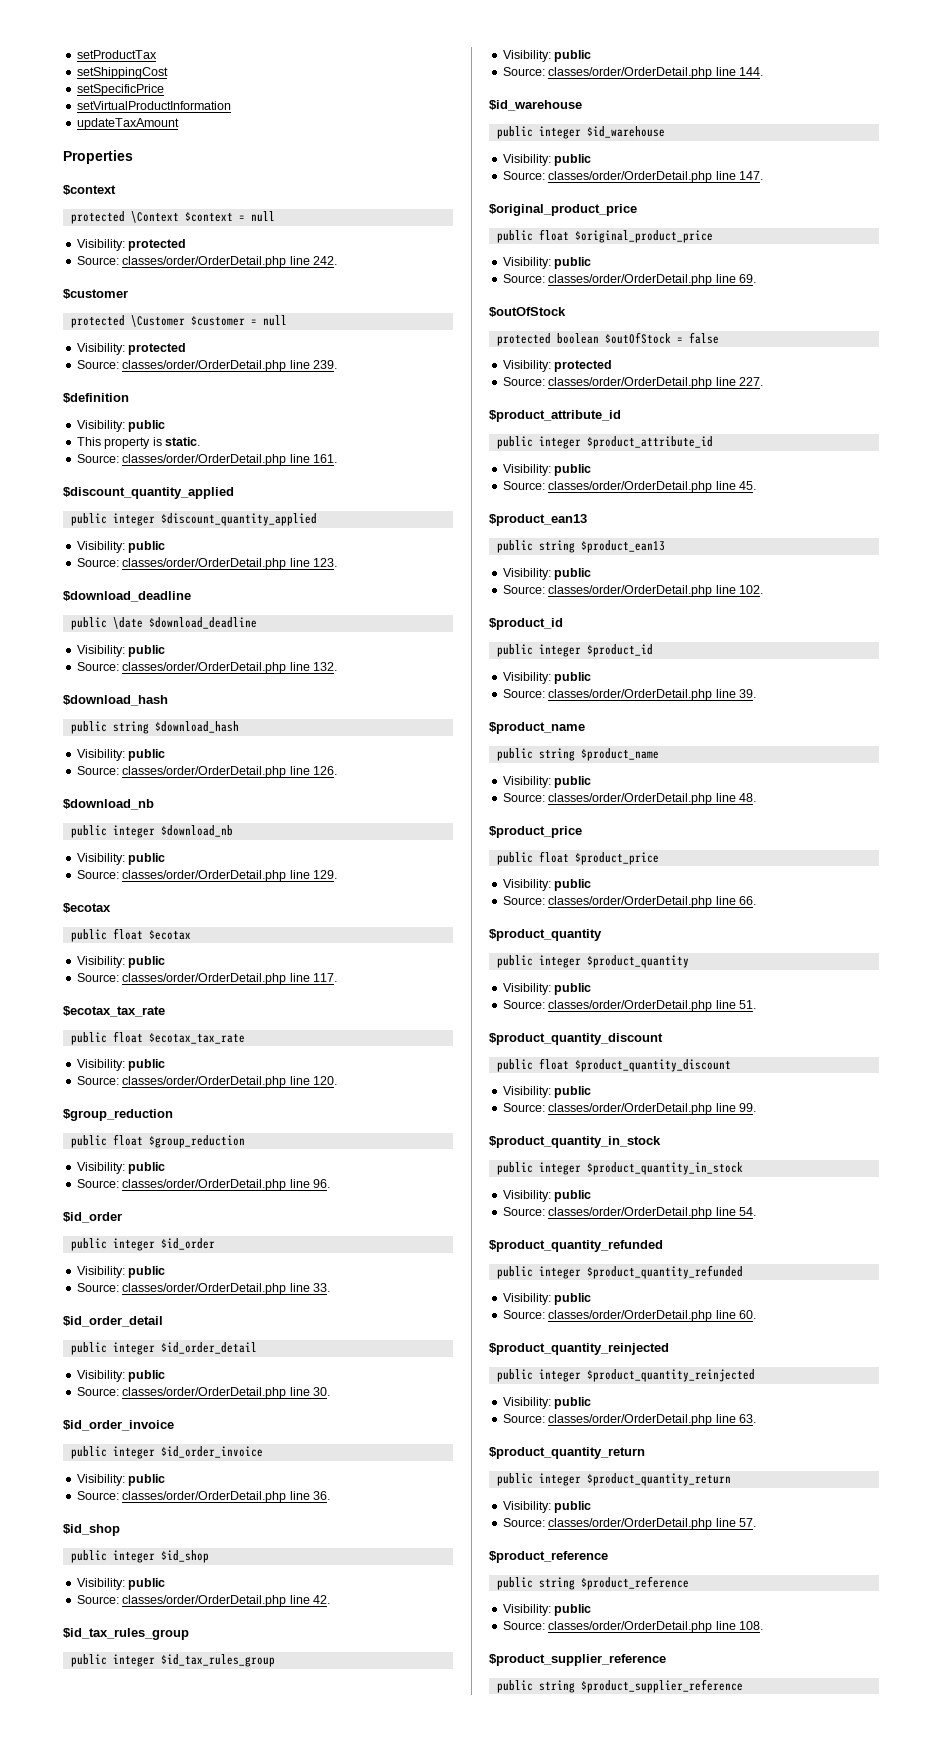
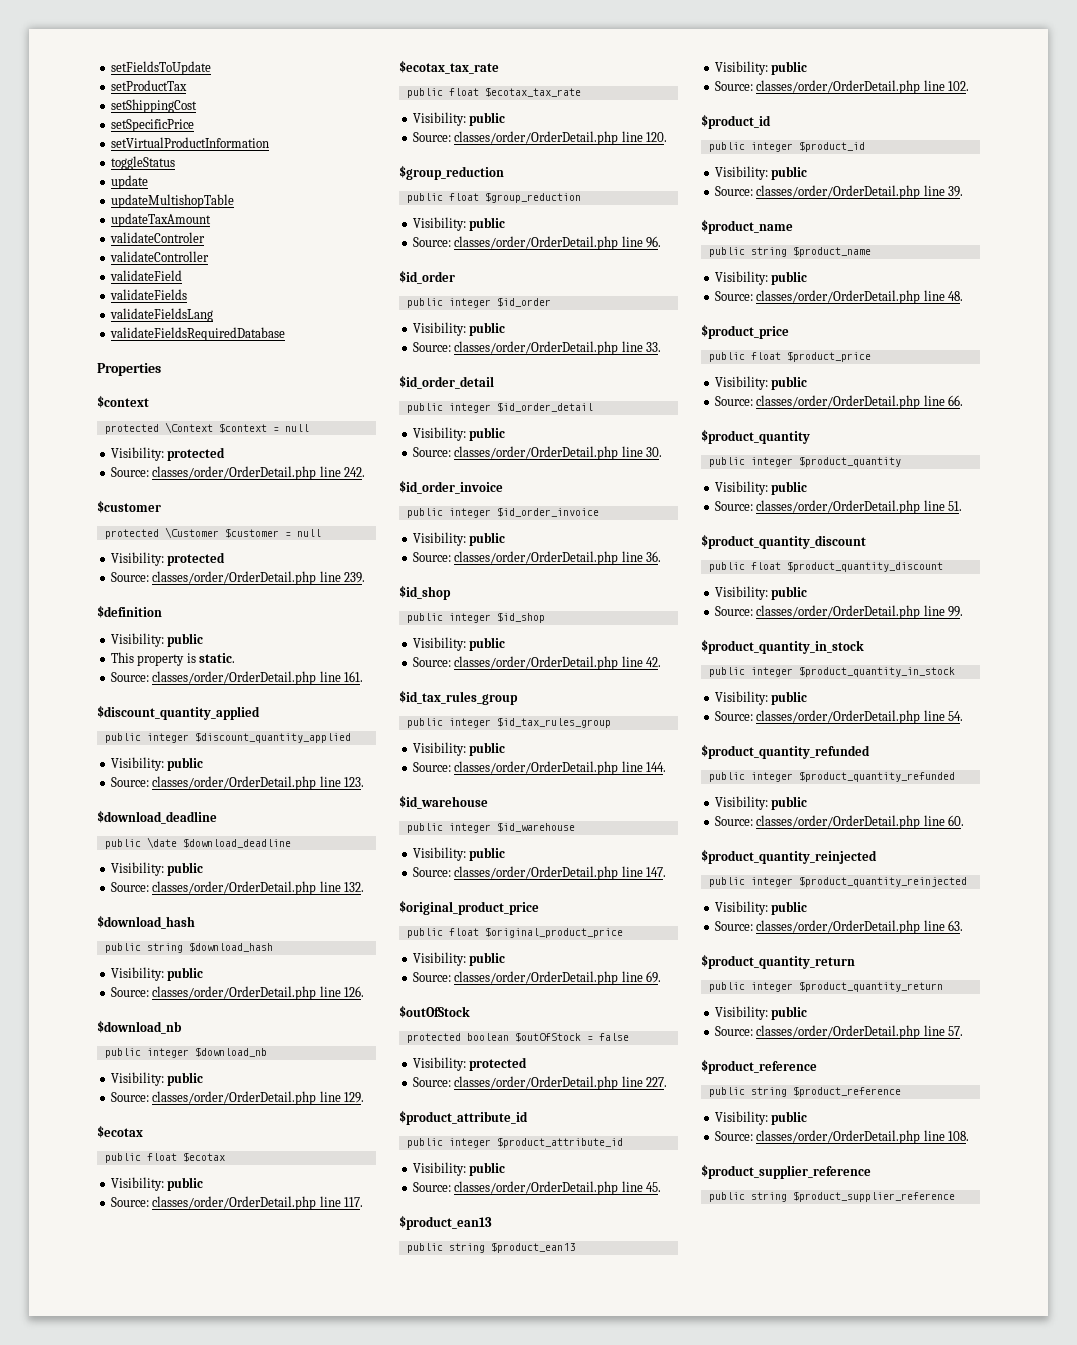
+ setFieldsToUpdate
+ toggleStatus
+ update
+ updateMultishopTable
  updateTaxAmount
+ validateControler
+ validateController
+ validateField
+ validateFields
+ validateFieldsLang
+ validateFieldsRequiredDatabase

